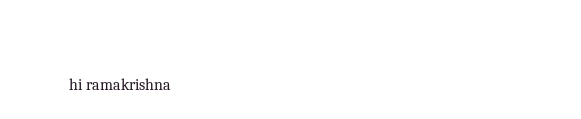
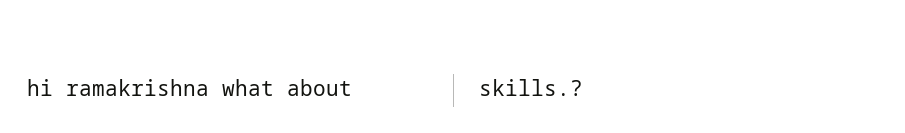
- hi ramakrishna
+ hi ramakrishna what about skills.?

